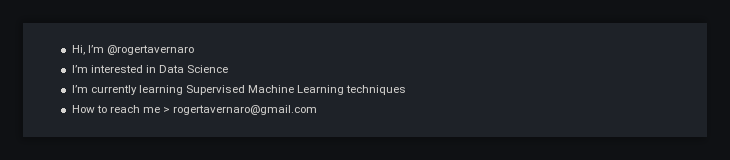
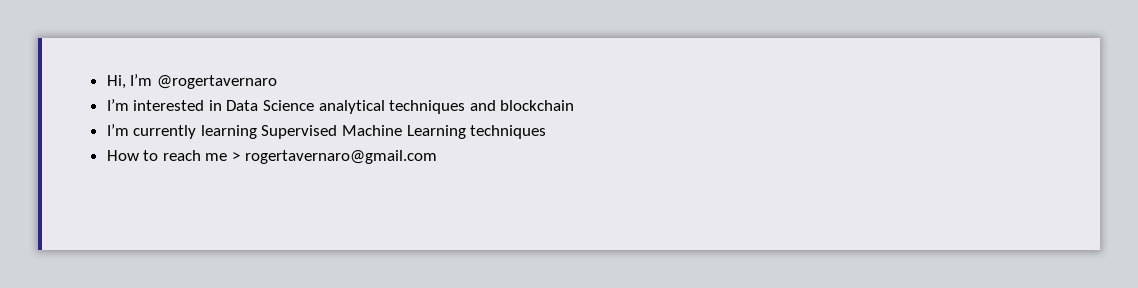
- I’m interested in Data Science
+ I’m interested in Data Science analytical techniques and blockchain

